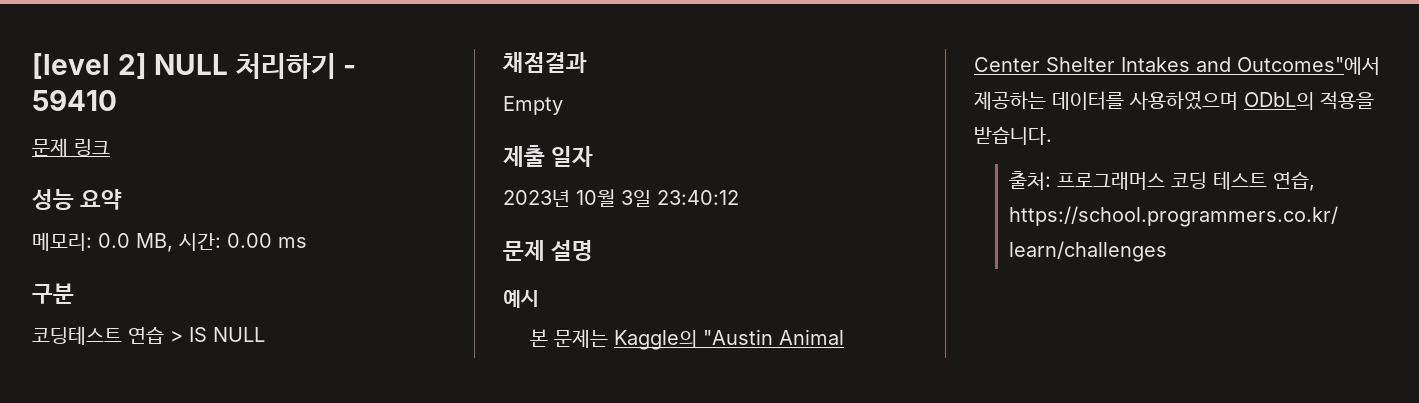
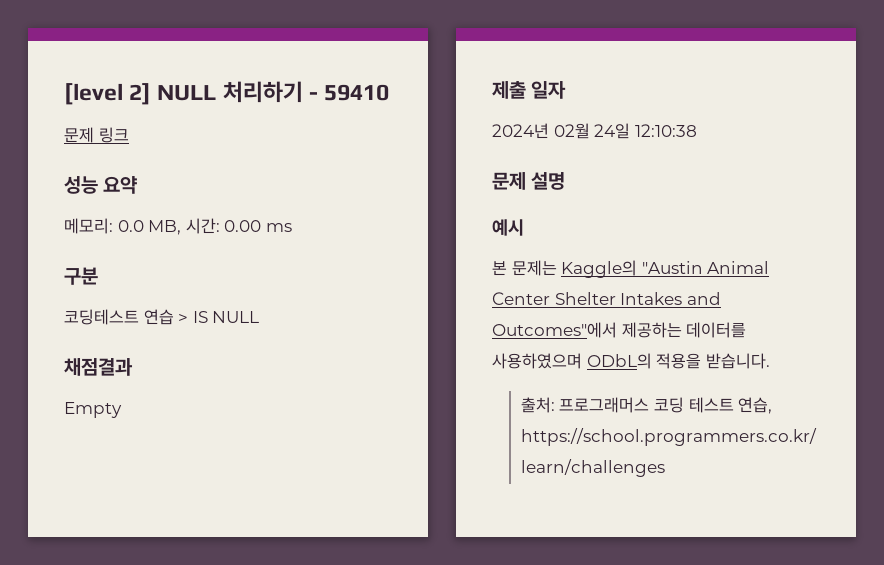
- 2023년 10월 3일 23:40:12
+ 2024년 02월 24일 12:10:38

